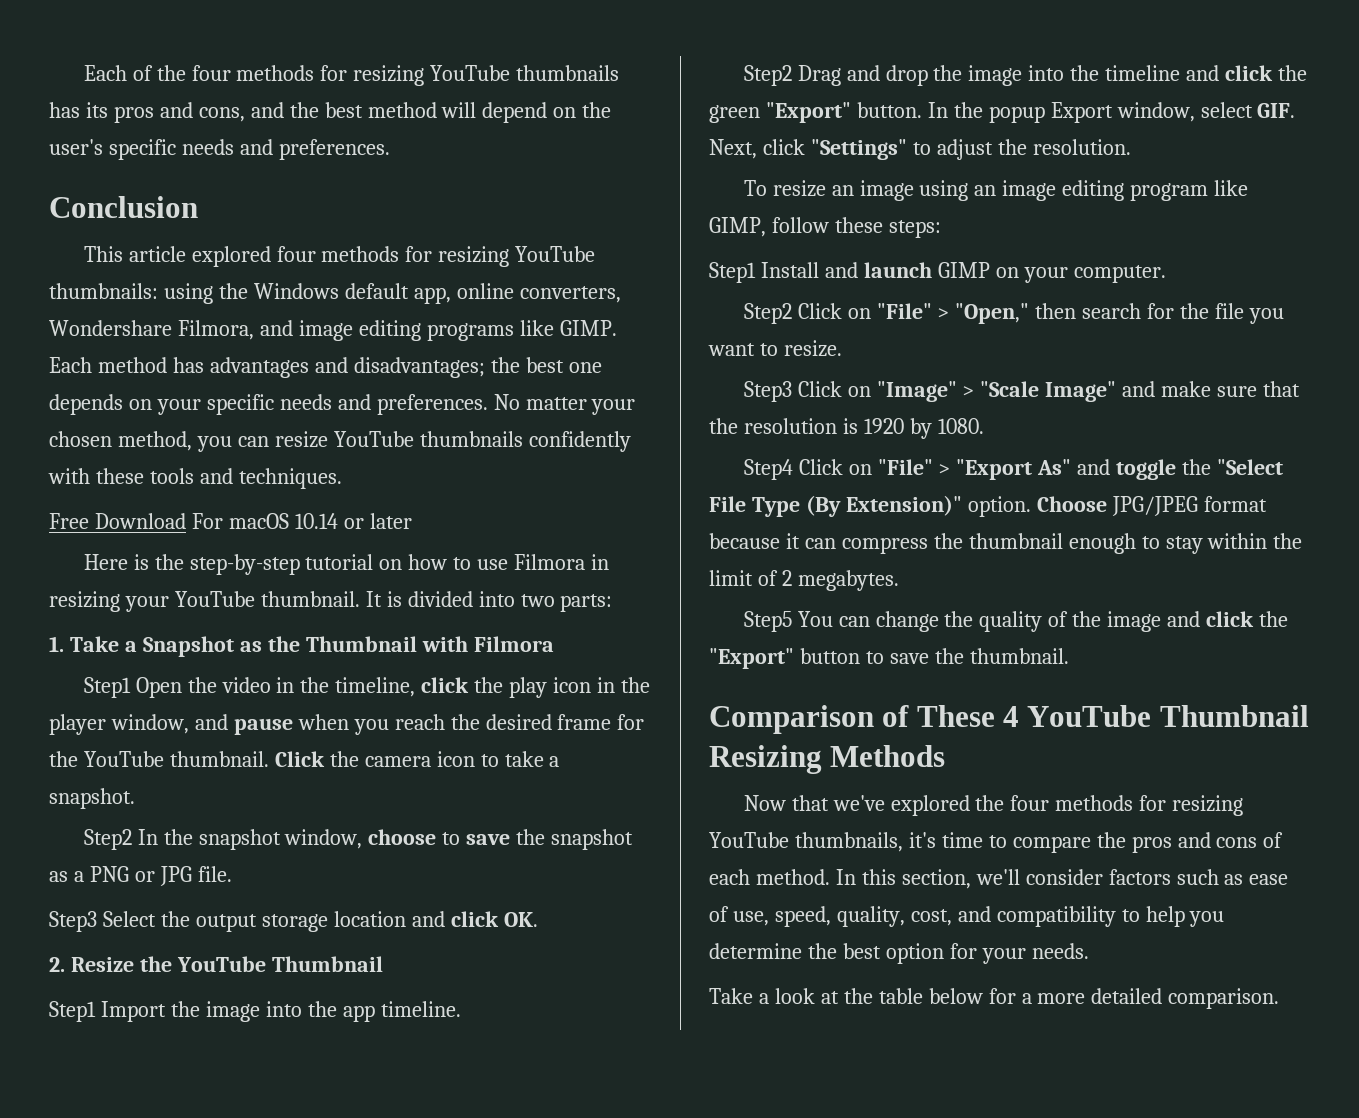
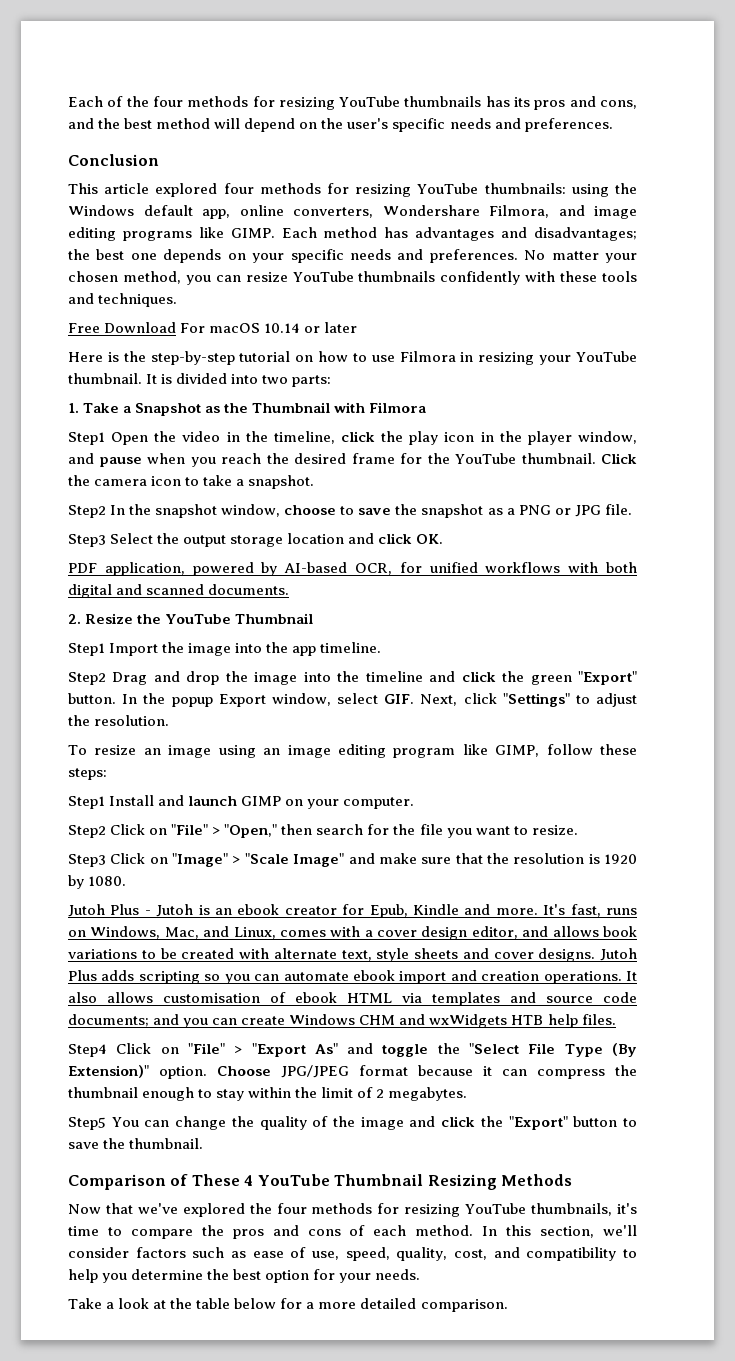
+ PDF application, powered by AI-based OCR, for unified workflows with both digital and scanned documents.
+ Jutoh Plus - Jutoh is an ebook creator for Epub, Kindle and more. It's fast, runs on Windows, Mac, and Linux, comes with a cover design editor, and allows book variations to be created with alternate text, style sheets and cover designs. Jutoh Plus adds scripting so you can automate ebook import and creation operations. It also allows customisation of ebook HTML via templates and source code documents; and you can create Windows CHM and wxWidgets HTB help files.

